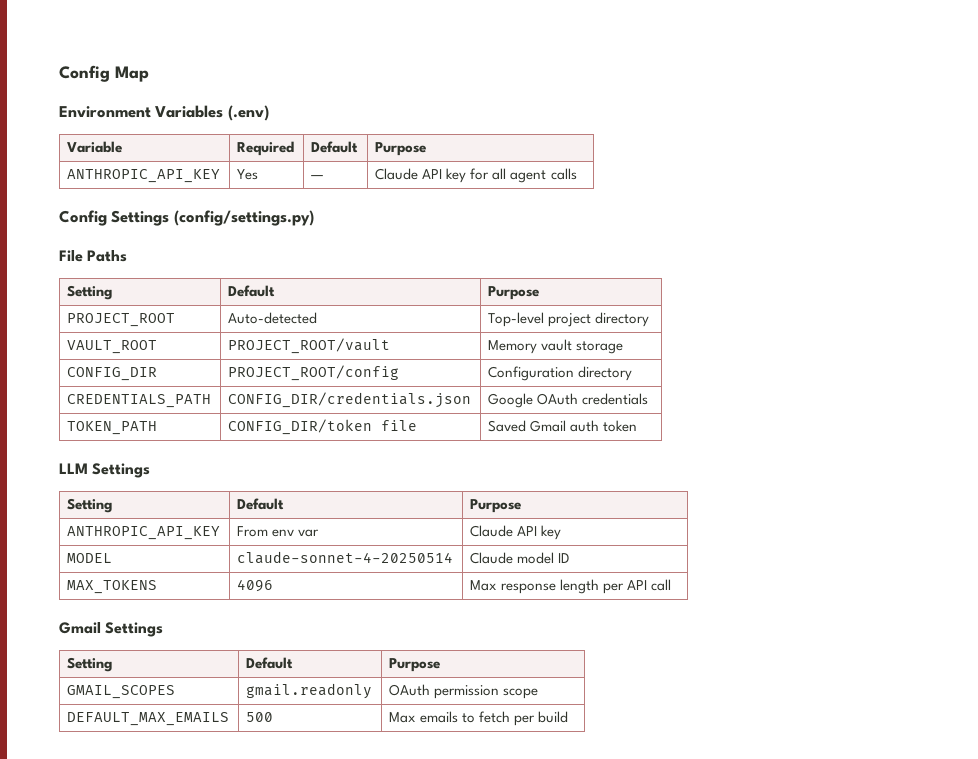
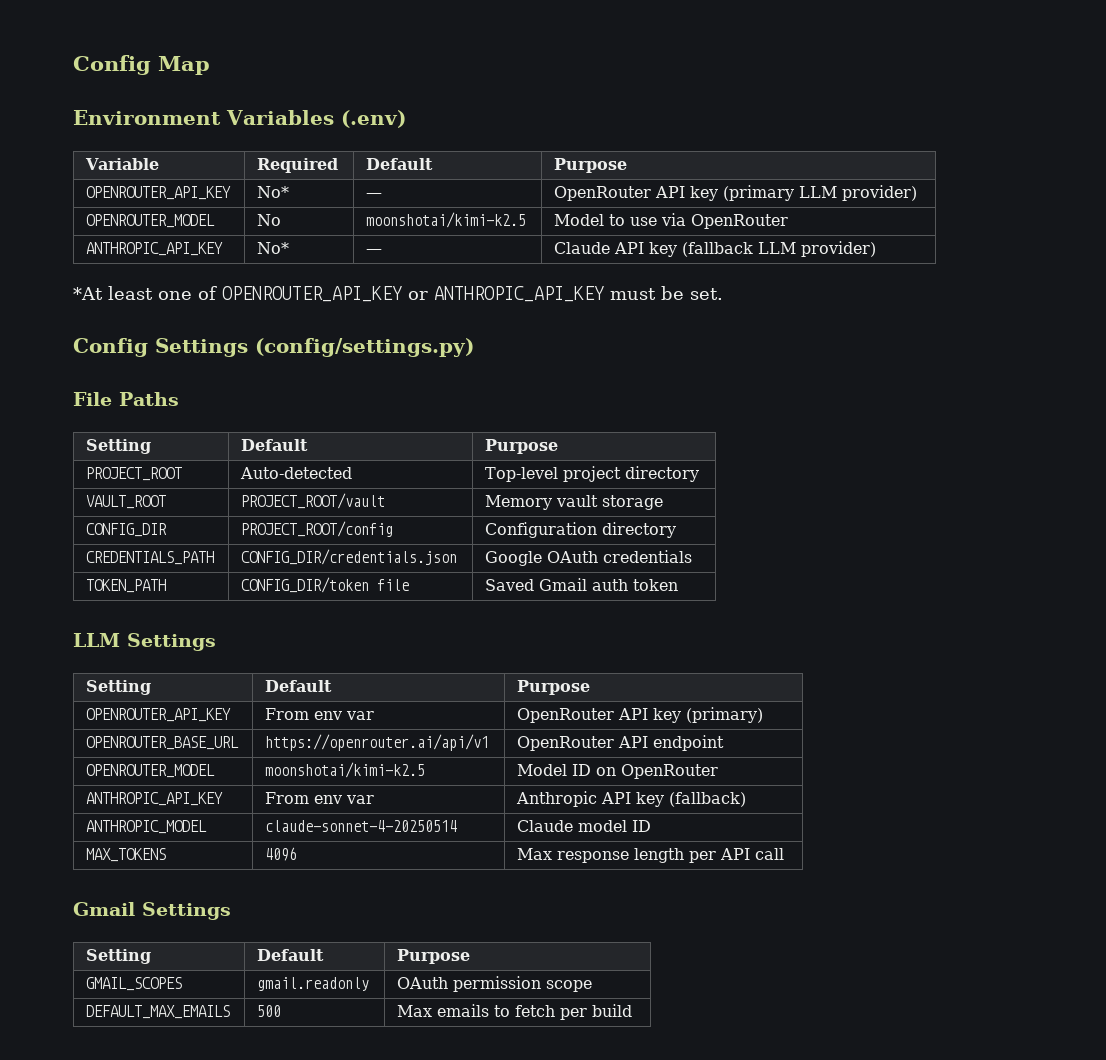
- ANTHROPIC_API_KEY | Yes | — | Claude API key for all agent calls
+ OPENROUTER_API_KEY | No* | — | OpenRouter API key (primary LLM provider)
+ OPENROUTER_MODEL | No | moonshotai/kimi-k2.5 | Model to use via OpenRouter
+ ANTHROPIC_API_KEY | No* | — | Claude API key (fallback LLM provider)
+ *At least one of OPENROUTER_API_KEY or ANTHROPIC_API_KEY must be set.
+ OPENROUTER_API_KEY | From env var | OpenRouter API key (primary)
+ OPENROUTER_BASE_URL | https://openrouter.ai/api/v1 | OpenRouter API endpoint
+ OPENROUTER_MODEL | moonshotai/kimi-k2.5 | Model ID on OpenRouter
- ANTHROPIC_API_KEY | From env var | Claude API key
- MODEL | claude-sonnet-4-20250514 | Claude model ID
+ ANTHROPIC_API_KEY | From env var | Anthropic API key (fallback)
+ ANTHROPIC_MODEL | claude-sonnet-4-20250514 | Claude model ID

